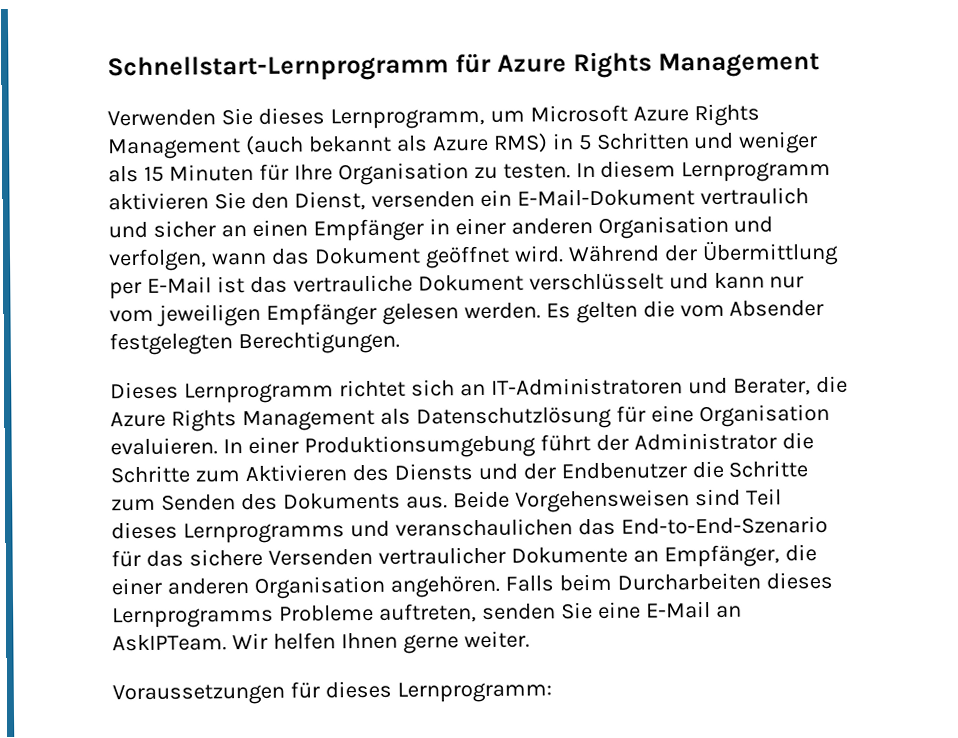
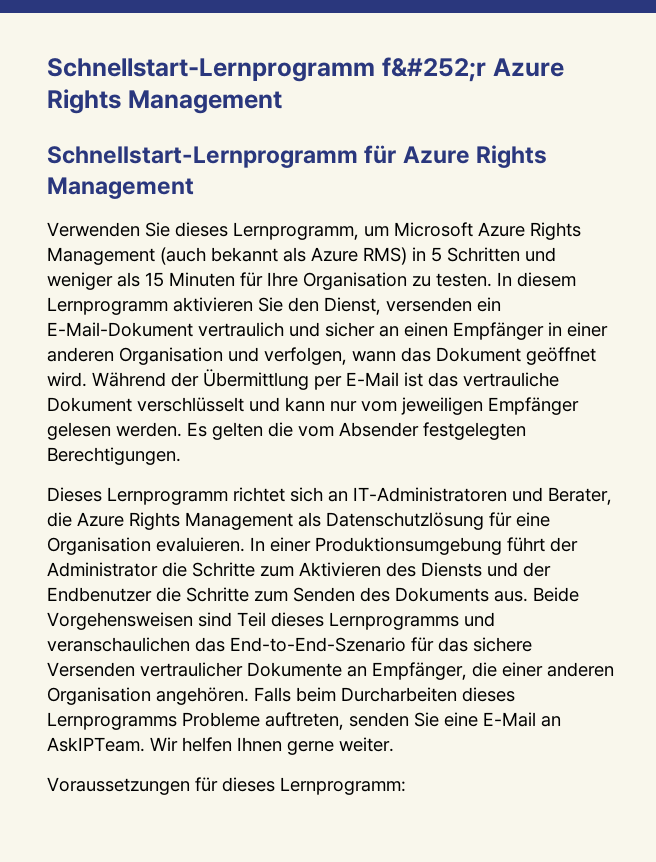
+ Schnellstart-Lernprogramm f&#252;r Azure Rights Management

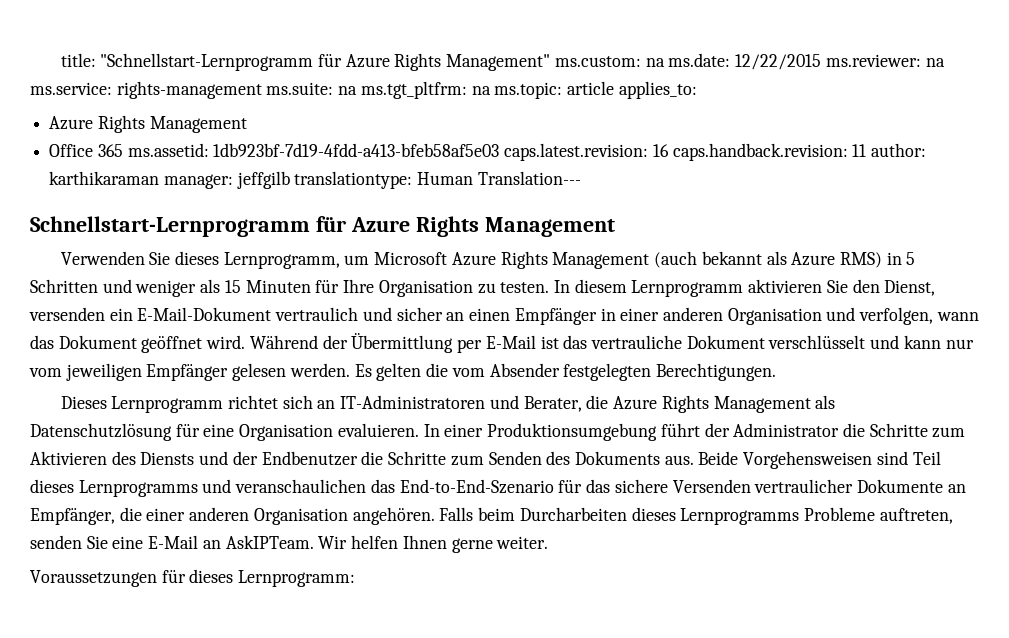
- Schnellstart-Lernprogramm f&#252;r Azure Rights Management
+ title: "Schnellstart-Lernprogramm für Azure Rights Management" ms.custom: na ms.date: 12/22/2015 ms.reviewer: na ms.service: rights-management ms.suite: na ms.tgt_pltfrm: na ms.topic: article applies_to:
+ Azure Rights Management
+ Office 365 ms.assetid: 1db923bf-7d19-4fdd-a413-bfeb58af5e03 caps.latest.revision: 16 caps.handback.revision: 11 author: karthikaraman manager: jeffgilb translationtype: Human Translation---

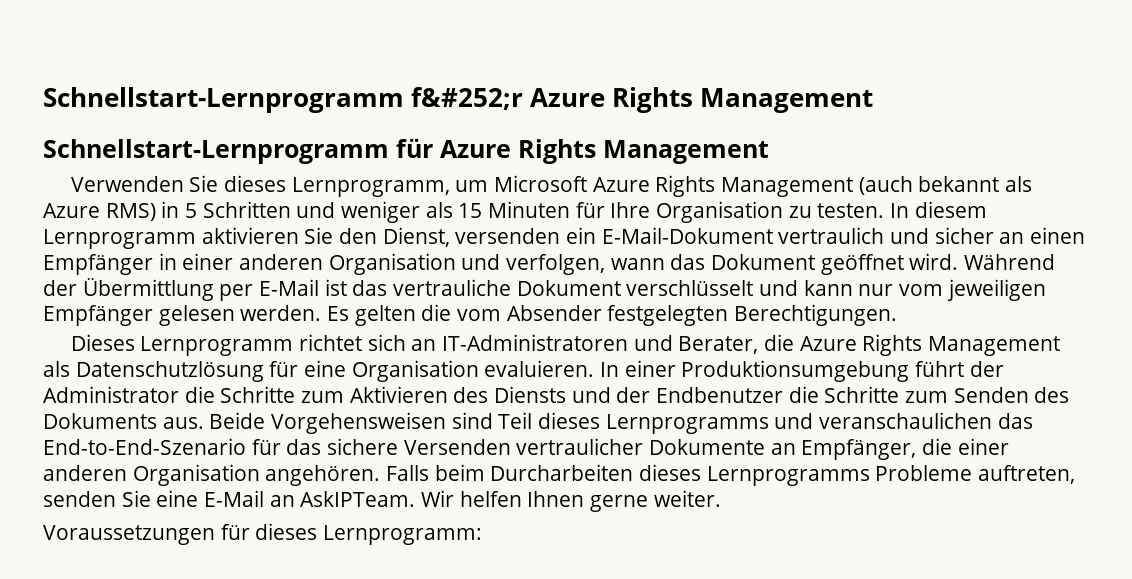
- title: "Schnellstart-Lernprogramm für Azure Rights Management" ms.custom: na ms.date: 12/22/2015 ms.reviewer: na ms.service: rights-management ms.suite: na ms.tgt_pltfrm: na ms.topic: article applies_to:
- Azure Rights Management
- Office 365 ms.assetid: 1db923bf-7d19-4fdd-a413-bfeb58af5e03 caps.latest.revision: 16 caps.handback.revision: 11 author: karthikaraman manager: jeffgilb translationtype: Human Translation---
+ Schnellstart-Lernprogramm f&#252;r Azure Rights Management

